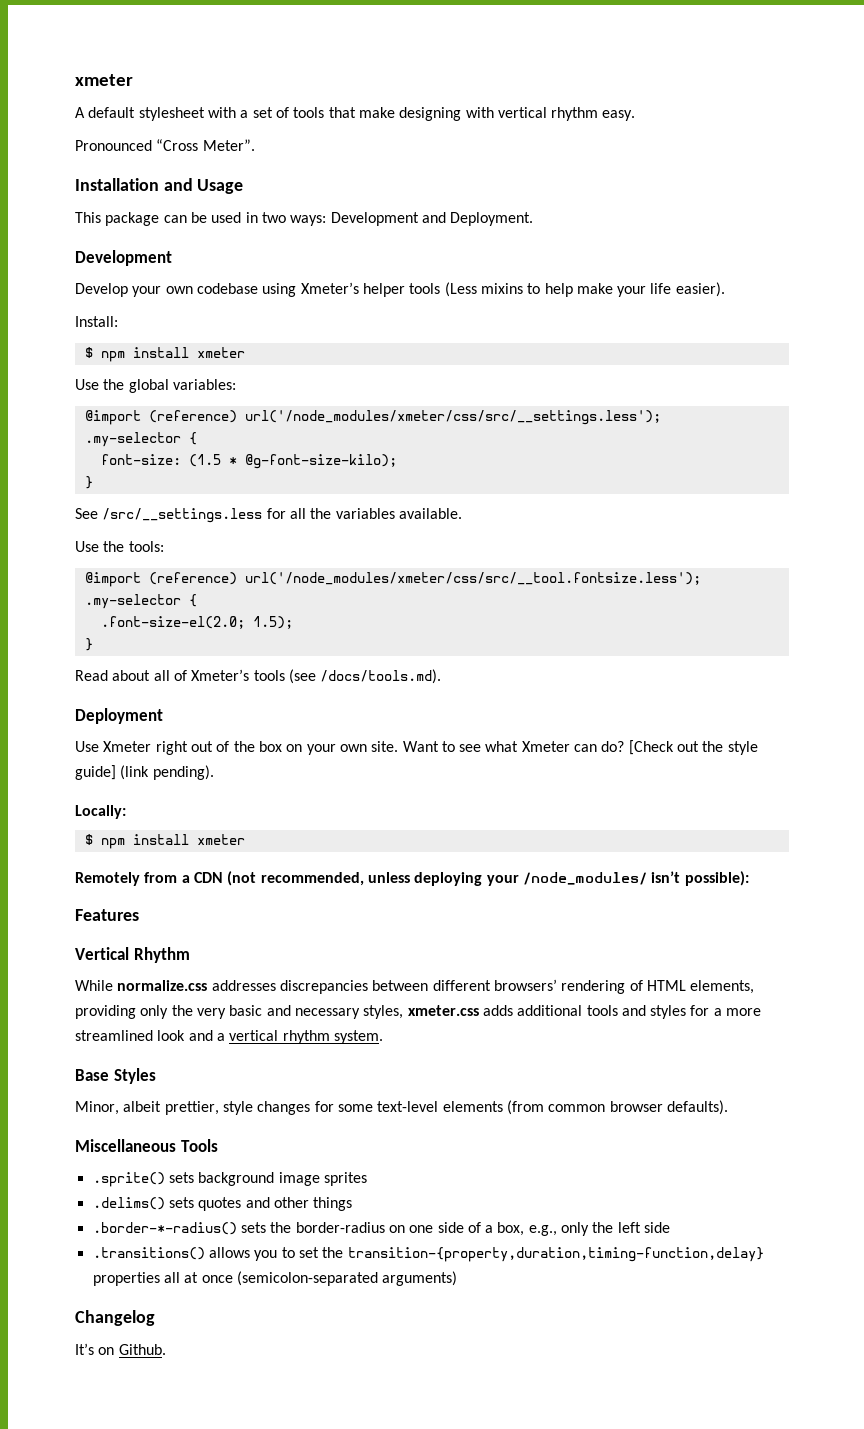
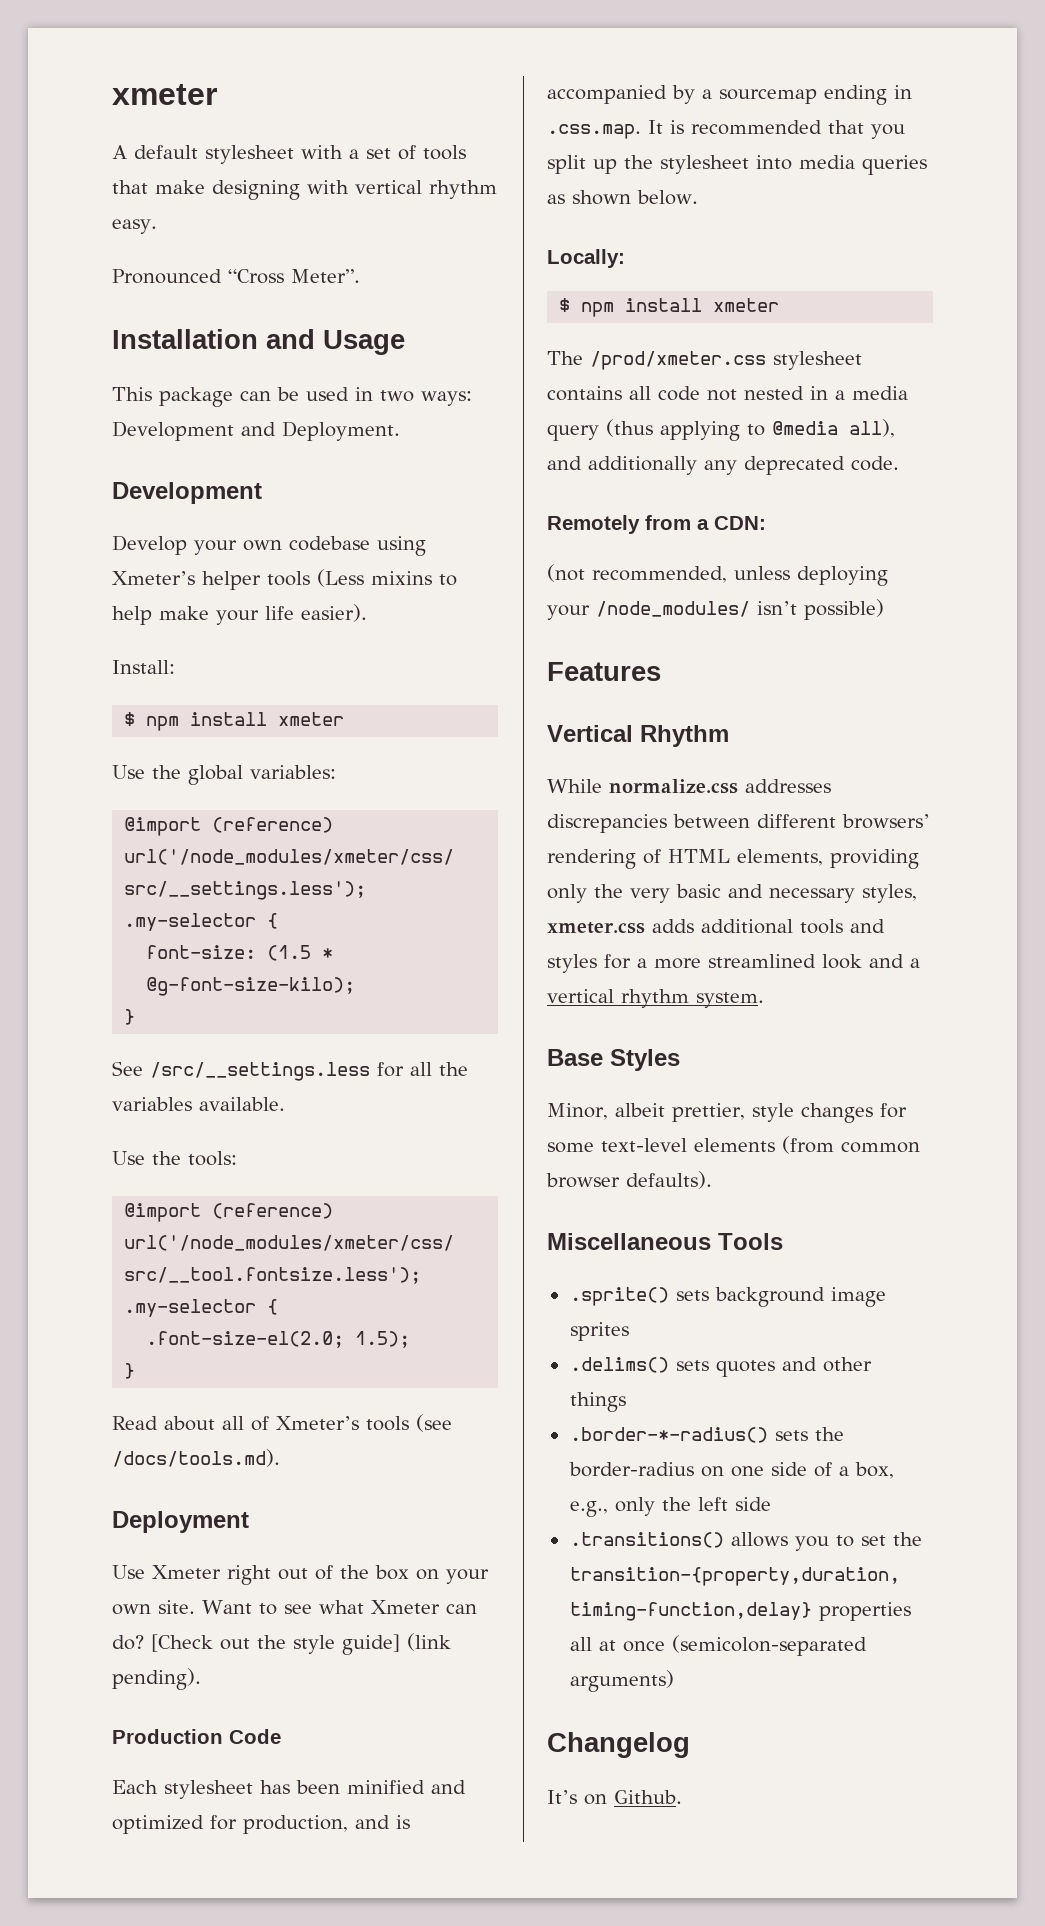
+ Production Code
+ Each stylesheet has been minified and optimized for production, and is accompanied by a sourcemap ending in .css.map. It is recommended that you split up the stylesheet into media queries as shown below.
+ The /prod/xmeter.css stylesheet contains all code not nested in a media query (thus applying to @media all), and additionally any deprecated code.
- Remotely from a CDN (not recommended, unless deploying your /node_modules/ isn’t possible):
+ Remotely from a CDN:
+ (not recommended, unless deploying your /node_modules/ isn’t possible)

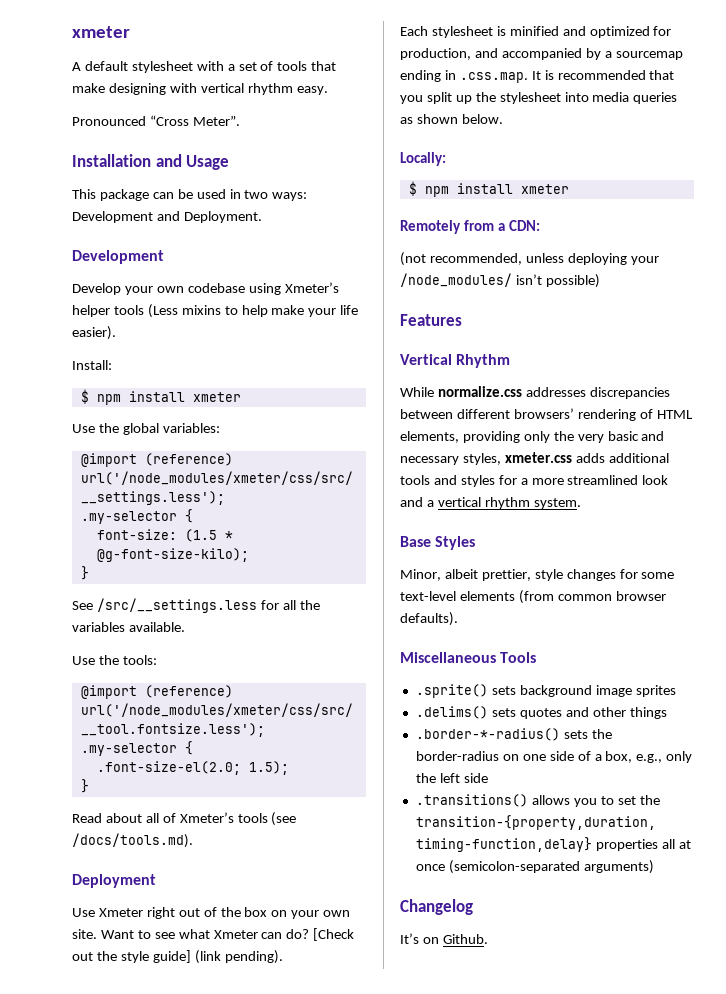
- Production Code
- Each stylesheet has been minified and optimized for production, and is accompanied by a sourcemap ending in .css.map. It is recommended that you split up the stylesheet into media queries as shown below.
+ Each stylesheet is minified and optimized for production, and accompanied by a sourcemap ending in .css.map. It is recommended that you split up the stylesheet into media queries as shown below.
- The /prod/xmeter.css stylesheet contains all code not nested in a media query (thus applying to @media all), and additionally any deprecated code.

